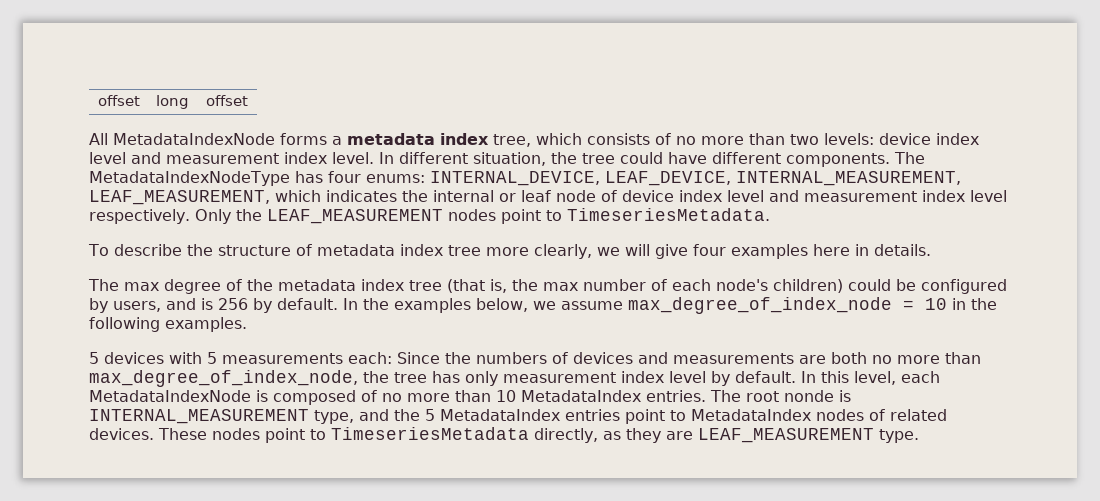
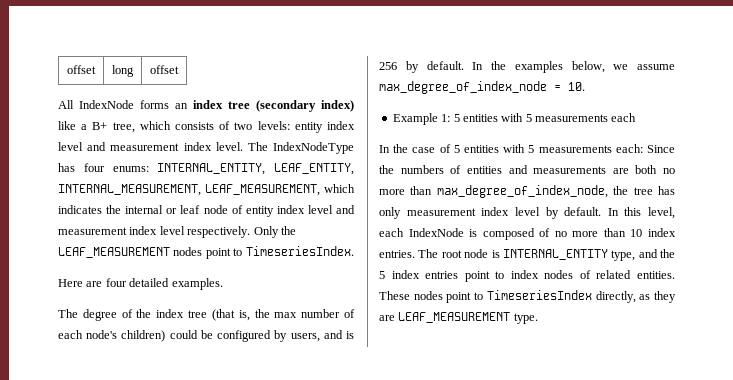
- All MetadataIndexNode forms a metadata index tree, which consists of no more than two levels: device index level and measurement index level.
+ All IndexNode forms an index tree (secondary index) like a B+ tree, which consists of two levels: entity index level and measurement index level.
- In different situation, the tree could have different components. The MetadataIndexNodeType has four enums: INTERNAL_DEVICE, LEAF_DEVICE, INTERNAL_MEASUREMENT, LEAF_MEASUREMENT, which indicates the internal or leaf node of device index level and measurement index level respectively.
+ The IndexNodeType has four enums: INTERNAL_ENTITY, LEAF_ENTITY, INTERNAL_MEASUREMENT, LEAF_MEASUREMENT, which indicates the internal or leaf node of entity index level and measurement index level respectively.
- Only the LEAF_MEASUREMENT nodes point to TimeseriesMetadata.
- To describe the structure of metadata index tree more clearly, we will give four examples here in details.
- The max degree of the metadata index tree (that is, the max number of each node's children) could be configured by users, and is 256 by default.
+ Only the LEAF_MEASUREMENT nodes point to TimeseriesIndex.
+ Here are four detailed examples.
+ The degree of the index tree (that is, the max number of each node's children) could be configured by users, and is 256 by default.
- In the examples below, we assume max_degree_of_index_node = 10 in the following examples.
- 5 devices with 5 measurements each: Since the numbers of devices and measurements are both no more than max_degree_of_index_node, the tree has only measurement index level by default.
+ In the examples below, we assume max_degree_of_index_node = 10.
+ Example 1: 5 entities with 5 measurements each
+ In the case of 5 entities with 5 measurements each: Since the numbers of entities and measurements are both no more than max_degree_of_index_node, the tree has only measurement index level by default.
- In this level, each MetadataIndexNode is composed of no more than 10 MetadataIndex entries.
+ In this level, each IndexNode is composed of no more than 10 index entries.
- The root nonde is INTERNAL_MEASUREMENT type, and the 5 MetadataIndex entries point to MetadataIndex nodes of related devices.
+ The root node is INTERNAL_ENTITY type, and the 5 index entries point to index nodes of related entities.
- These nodes point to TimeseriesMetadata directly, as they are LEAF_MEASUREMENT type.
+ These nodes point to TimeseriesIndex directly, as they are LEAF_MEASUREMENT type.

